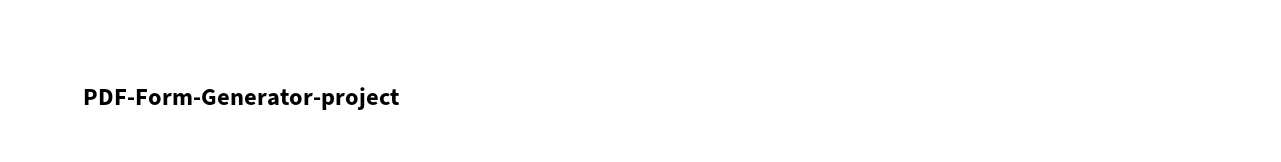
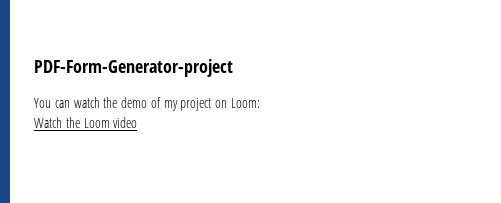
+ You can watch the demo of my project on Loom:
+ Watch the Loom video

